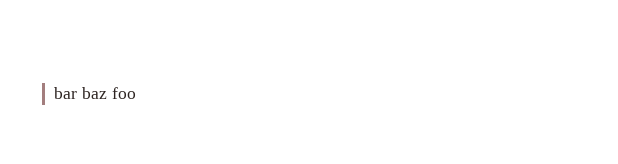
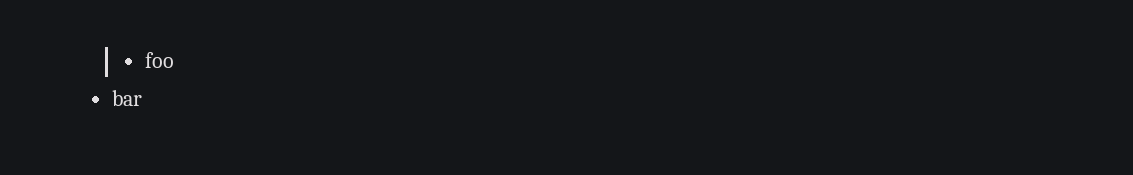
- bar baz foo
+ foo
+ bar

